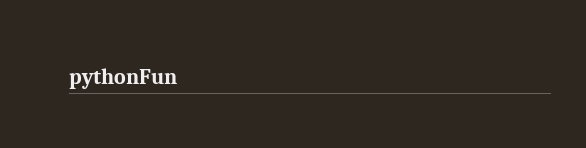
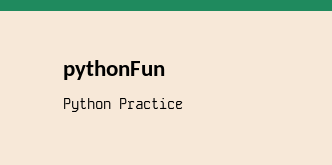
+ Python Practice

